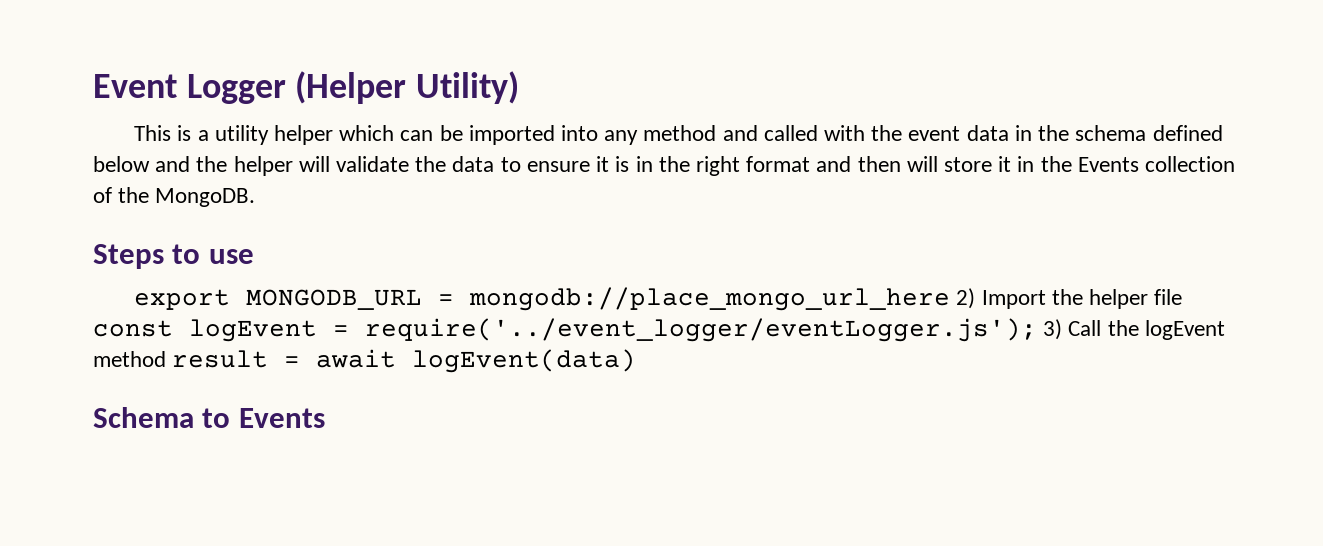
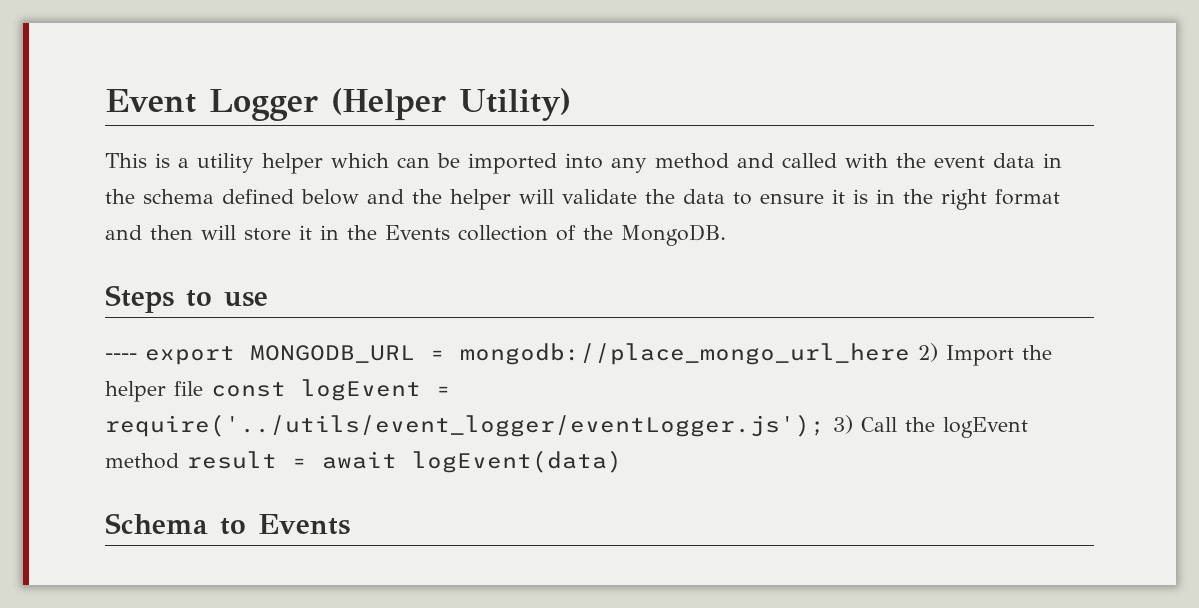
- export MONGODB_URL = mongodb://place_mongo_url_here 2) Import the helper file const logEvent = require('../event_logger/eventLogger.js'); 3) Call the logEvent method result = await logEvent(data)
+ ---- export MONGODB_URL = mongodb://place_mongo_url_here 2) Import the helper file const logEvent = require('../utils/event_logger/eventLogger.js'); 3) Call the logEvent method result = await logEvent(data)

